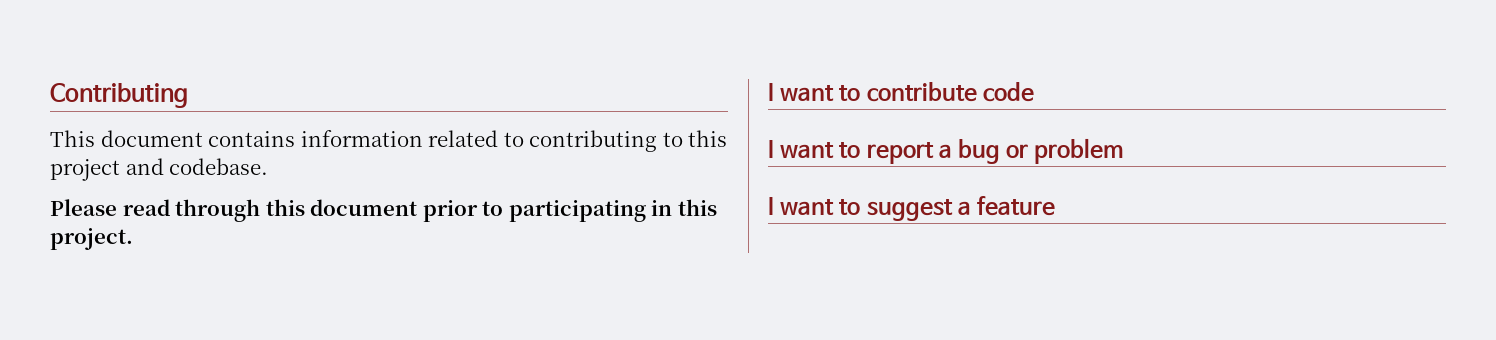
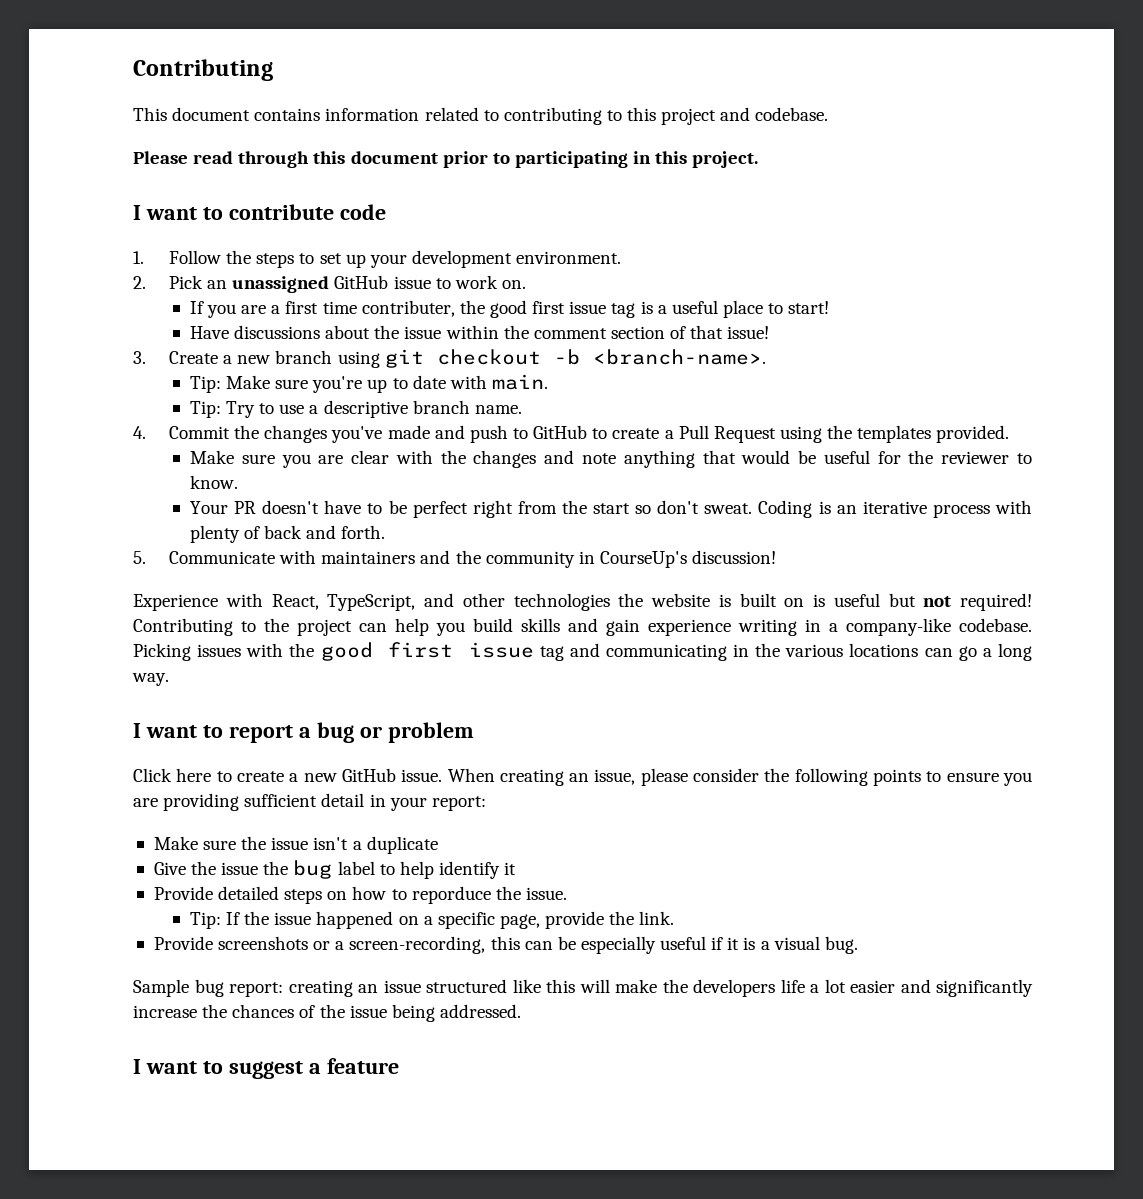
+ 1. Follow the steps to set up your development environment.
+ 2. Pick an unassigned GitHub issue to work on.
+ If you are a first time contributer, the good first issue tag is a useful place to start!
+ Have discussions about the issue within the comment section of that issue!
+ 3. Create a new branch using git checkout -b <branch-name>.
+ Tip: Make sure you're up to date with main.
+ Tip: Try to use a descriptive branch name.
+ 4. Commit the changes you've made and push to GitHub to create a Pull Request using the templates provided.
+ Make sure you are clear with the changes and note anything that would be useful for the reviewer to know.
+ Your PR doesn't have to be perfect right from the start so don't sweat. Coding is an iterative process with plenty of back and forth.
+ 5. Communicate with maintainers and the community in CourseUp's discussion!
+ Experience with React, TypeScript, and other technologies the website is built on is useful but not required! Contributing to the project can help you build skills and gain experience writing in a company-like codebase. Picking issues with the good first issue tag and communicating in the various locations can go a long way.
+ Click here to create a new GitHub issue. When creating an issue, please consider the following points to ensure you are providing sufficient detail in your report:
+ Make sure the issue isn't a duplicate
+ Give the issue the bug label to help identify it
+ Provide detailed steps on how to reporduce the issue.
+ Tip: If the issue happened on a specific page, provide the link.
+ Provide screenshots or a screen-recording, this can be especially useful if it is a visual bug.
+ Sample bug report: creating an issue structured like this will make the developers life a lot easier and significantly increase the chances of the issue being addressed.

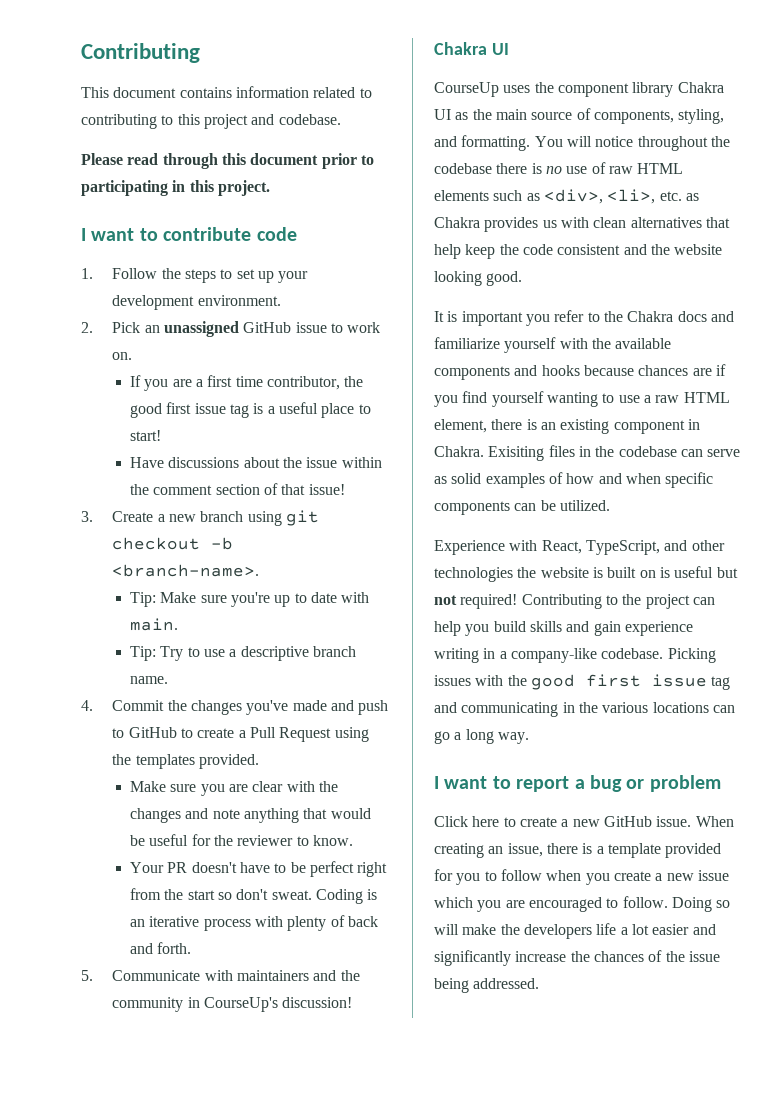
- If you are a first time contributer, the good first issue tag is a useful place to start!
+ If you are a first time contributor, the good first issue tag is a useful place to start!
  5. Communicate with maintainers and the community in CourseUp's discussion!
+ Chakra UI
+ CourseUp uses the component library Chakra UI as the main source of components, styling, and formatting. You will notice throughout the codebase there is no use of raw HTML elements such as <div>, <li>, etc. as Chakra provides us with clean alternatives that help keep the code consistent and the website looking good.
+ It is important you refer to the Chakra docs and familiarize yourself with the available components and hooks because chances are if you find yourself wanting to use a raw HTML element, there is an existing component in Chakra. Exisiting files in the codebase can serve as solid examples of how and when specific components can be utilized.
- When creating an issue, please consider the following points to ensure you are providing sufficient detail in your report:
- Make sure the issue isn't a duplicate
- Give the issue the bug label to help identify it
- Provide detailed steps on how to reporduce the issue.
- Tip: If the issue happened on a specific page, provide the link.
- Provide screenshots or a screen-recording, this can be especially useful if it is a visual bug.
- Sample bug report: creating an issue structured like this will make the developers life a lot easier and significantly increase the chances of the issue being addressed.
+ When creating an issue, there is a template provided for you to follow when you create a new issue which you are encouraged to follow. Doing so will make the developers life a lot easier and significantly increase the chances of the issue being addressed.
- I want to suggest a feature

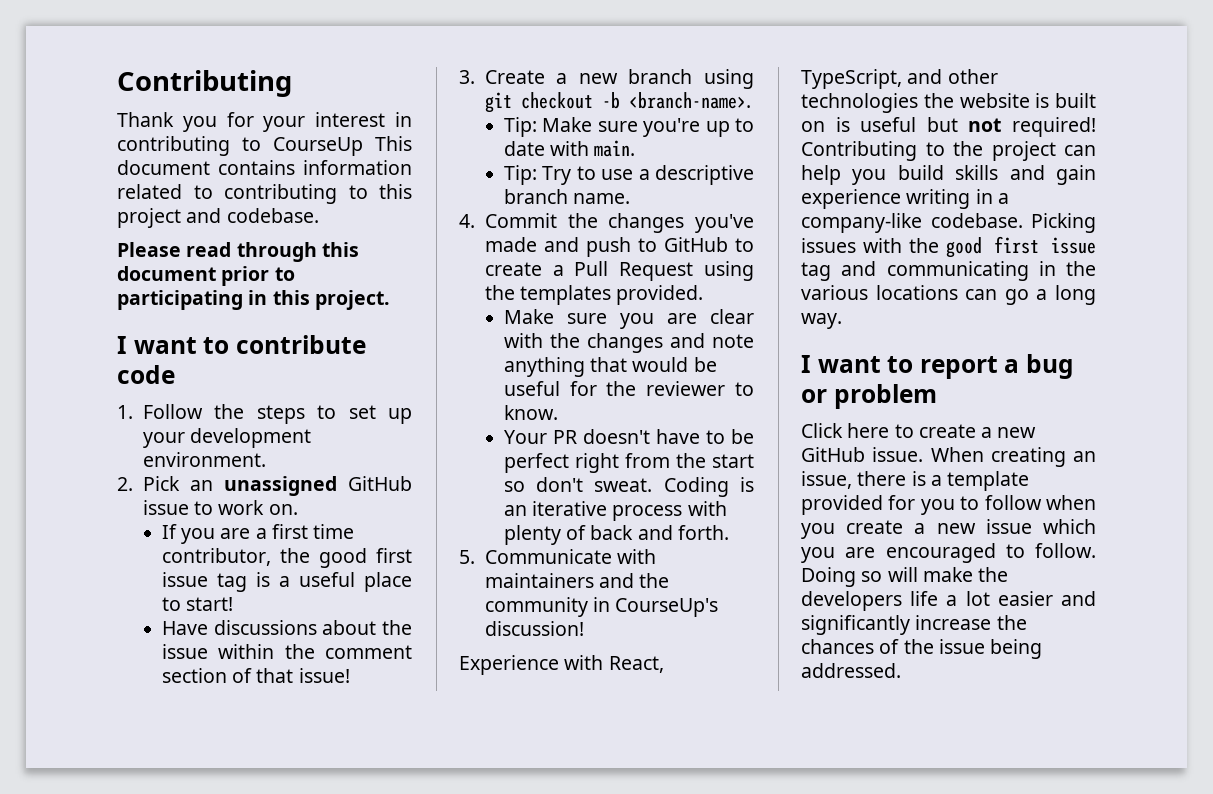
- This document contains information related to contributing to this project and codebase.
+ Thank you for your interest in contributing to CourseUp This document contains information related to contributing to this project and codebase.
  5. Communicate with maintainers and the community in CourseUp's discussion!
- Chakra UI
- CourseUp uses the component library Chakra UI as the main source of components, styling, and formatting. You will notice throughout the codebase there is no use of raw HTML elements such as <div>, <li>, etc. as Chakra provides us with clean alternatives that help keep the code consistent and the website looking good.
- It is important you refer to the Chakra docs and familiarize yourself with the available components and hooks because chances are if you find yourself wanting to use a raw HTML element, there is an existing component in Chakra. Exisiting files in the codebase can serve as solid examples of how and when specific components can be utilized.

